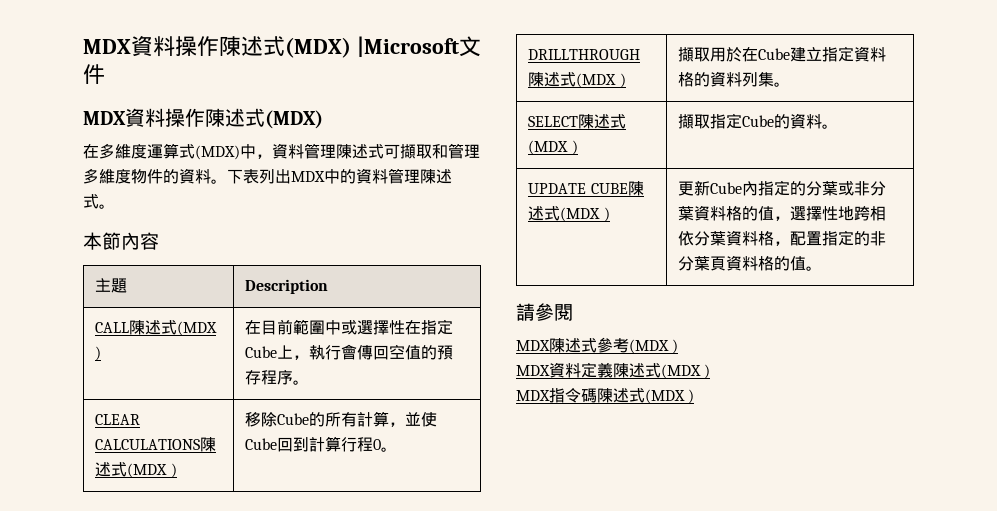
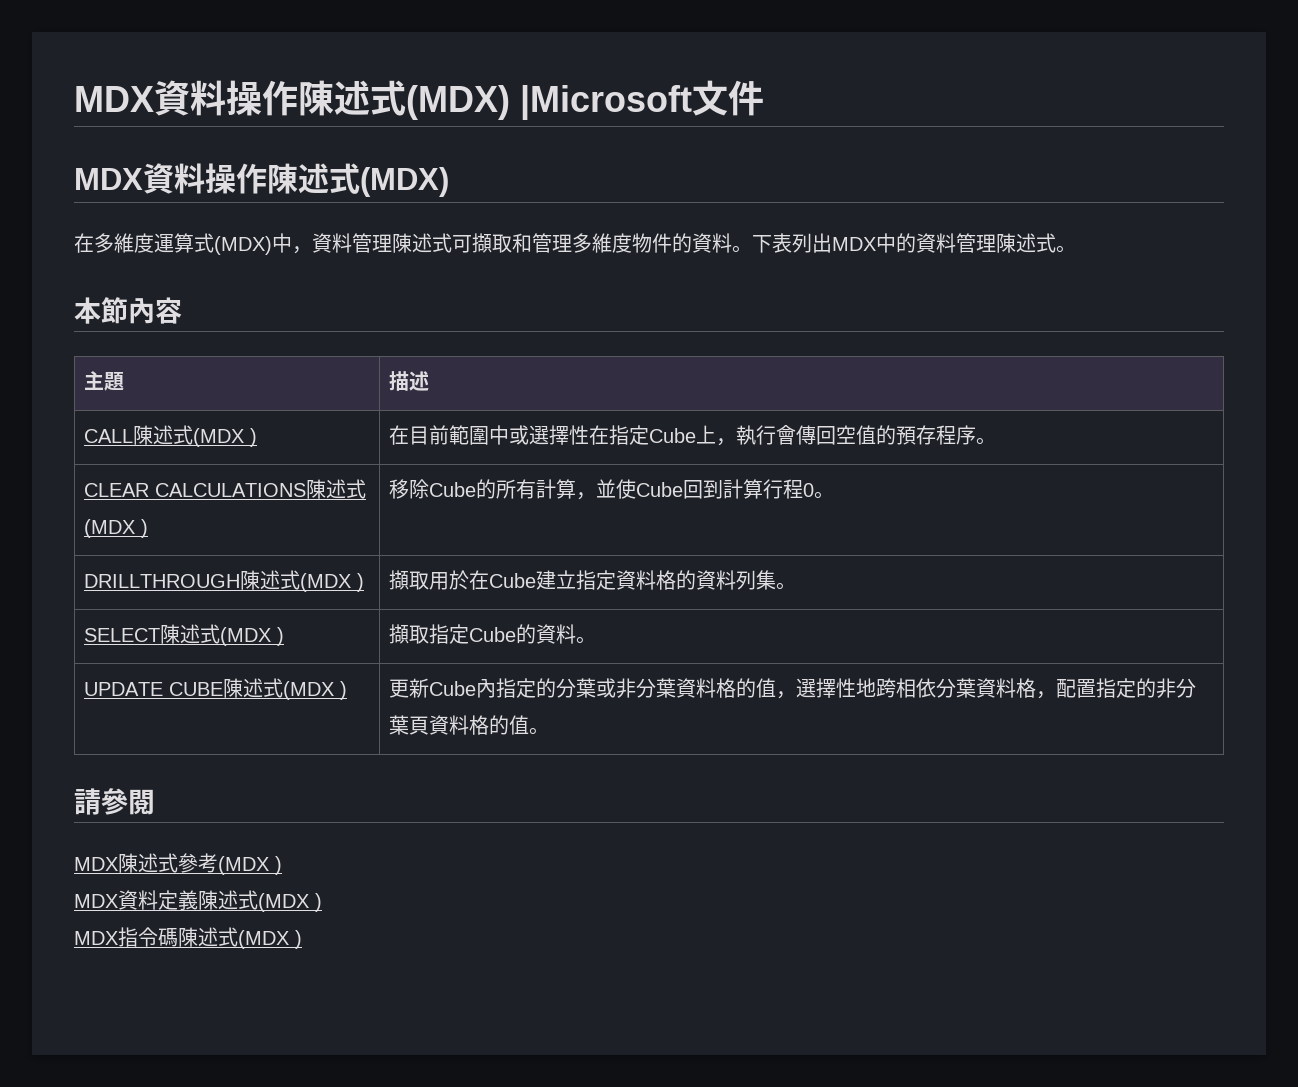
- 主題 | Description
+ 主題 | 描述

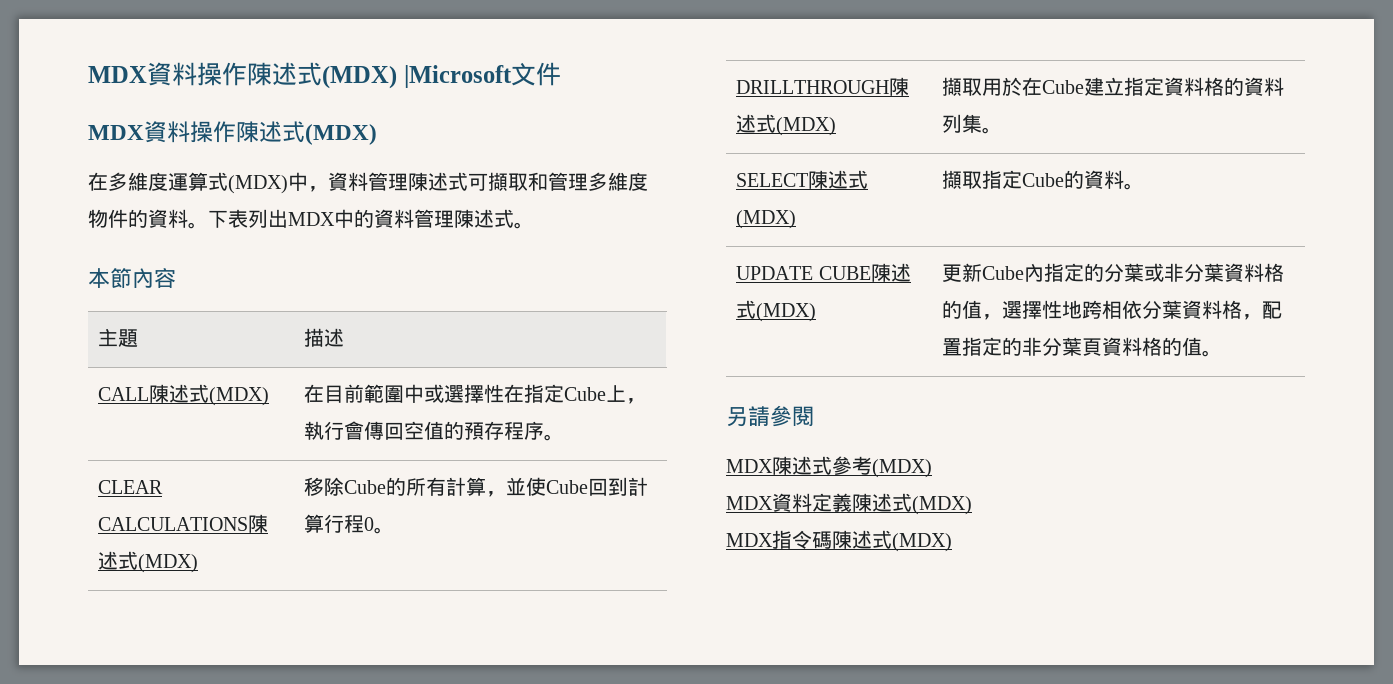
- CALL陳述式(MDX ) | 在目前範圍中或選擇性在指定Cube上，執行會傳回空值的預存程序。
+ CALL陳述式(MDX) | 在目前範圍中或選擇性在指定Cube上，執行會傳回空值的預存程序。
- CLEAR CALCULATIONS陳述式(MDX ) | 移除Cube的所有計算，並使Cube回到計算行程0。
+ CLEAR CALCULATIONS陳述式(MDX) | 移除Cube的所有計算，並使Cube回到計算行程0。
- DRILLTHROUGH陳述式(MDX ) | 擷取用於在Cube建立指定資料格的資料列集。
+ DRILLTHROUGH陳述式(MDX) | 擷取用於在Cube建立指定資料格的資料列集。
- SELECT陳述式(MDX ) | 擷取指定Cube的資料。
+ SELECT陳述式(MDX) | 擷取指定Cube的資料。
- UPDATE CUBE陳述式(MDX ) | 更新Cube內指定的分葉或非分葉資料格的值，選擇性地跨相依分葉資料格，配置指定的非分葉頁資料格的值。
+ UPDATE CUBE陳述式(MDX) | 更新Cube內指定的分葉或非分葉資料格的值，選擇性地跨相依分葉資料格，配置指定的非分葉頁資料格的值。
- 請參閱
+ 另請參閱
- MDX陳述式參考(MDX )
+ MDX陳述式參考(MDX)
- MDX資料定義陳述式(MDX )
+ MDX資料定義陳述式(MDX)
- MDX指令碼陳述式(MDX )
+ MDX指令碼陳述式(MDX)

